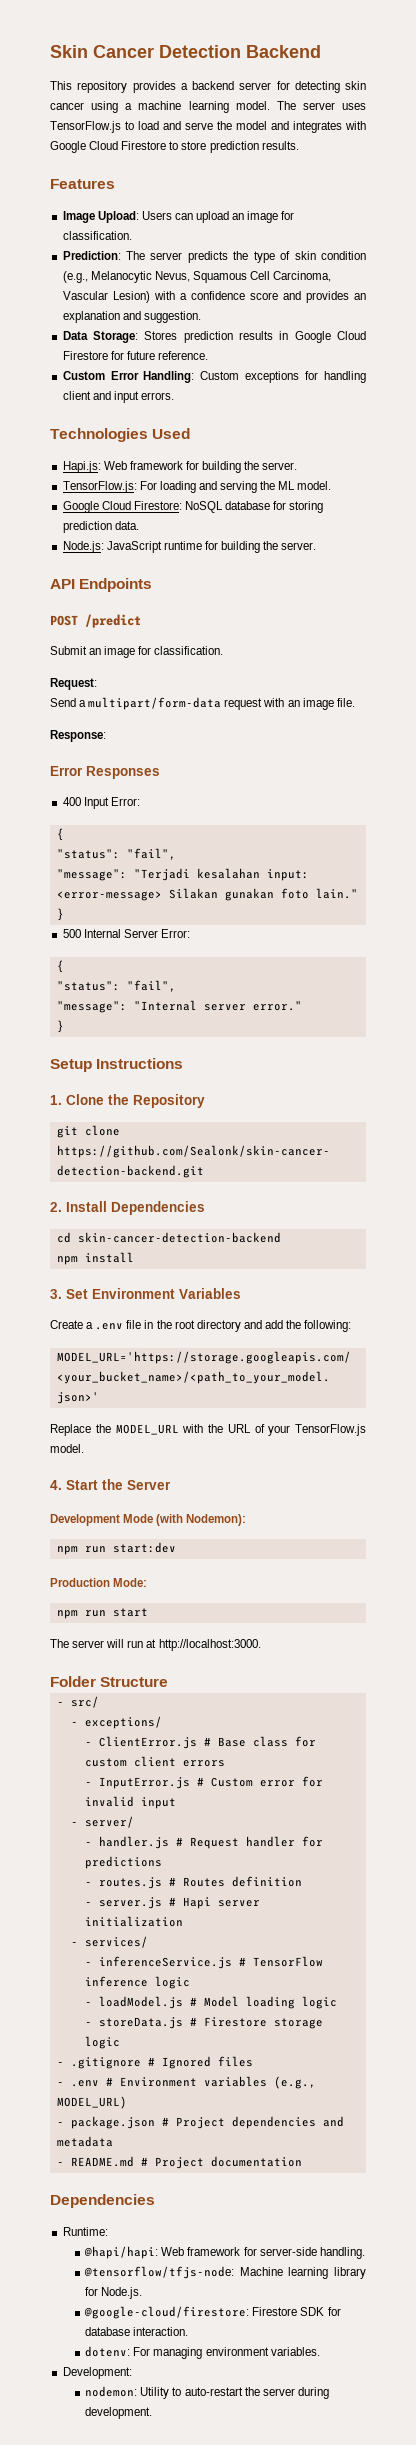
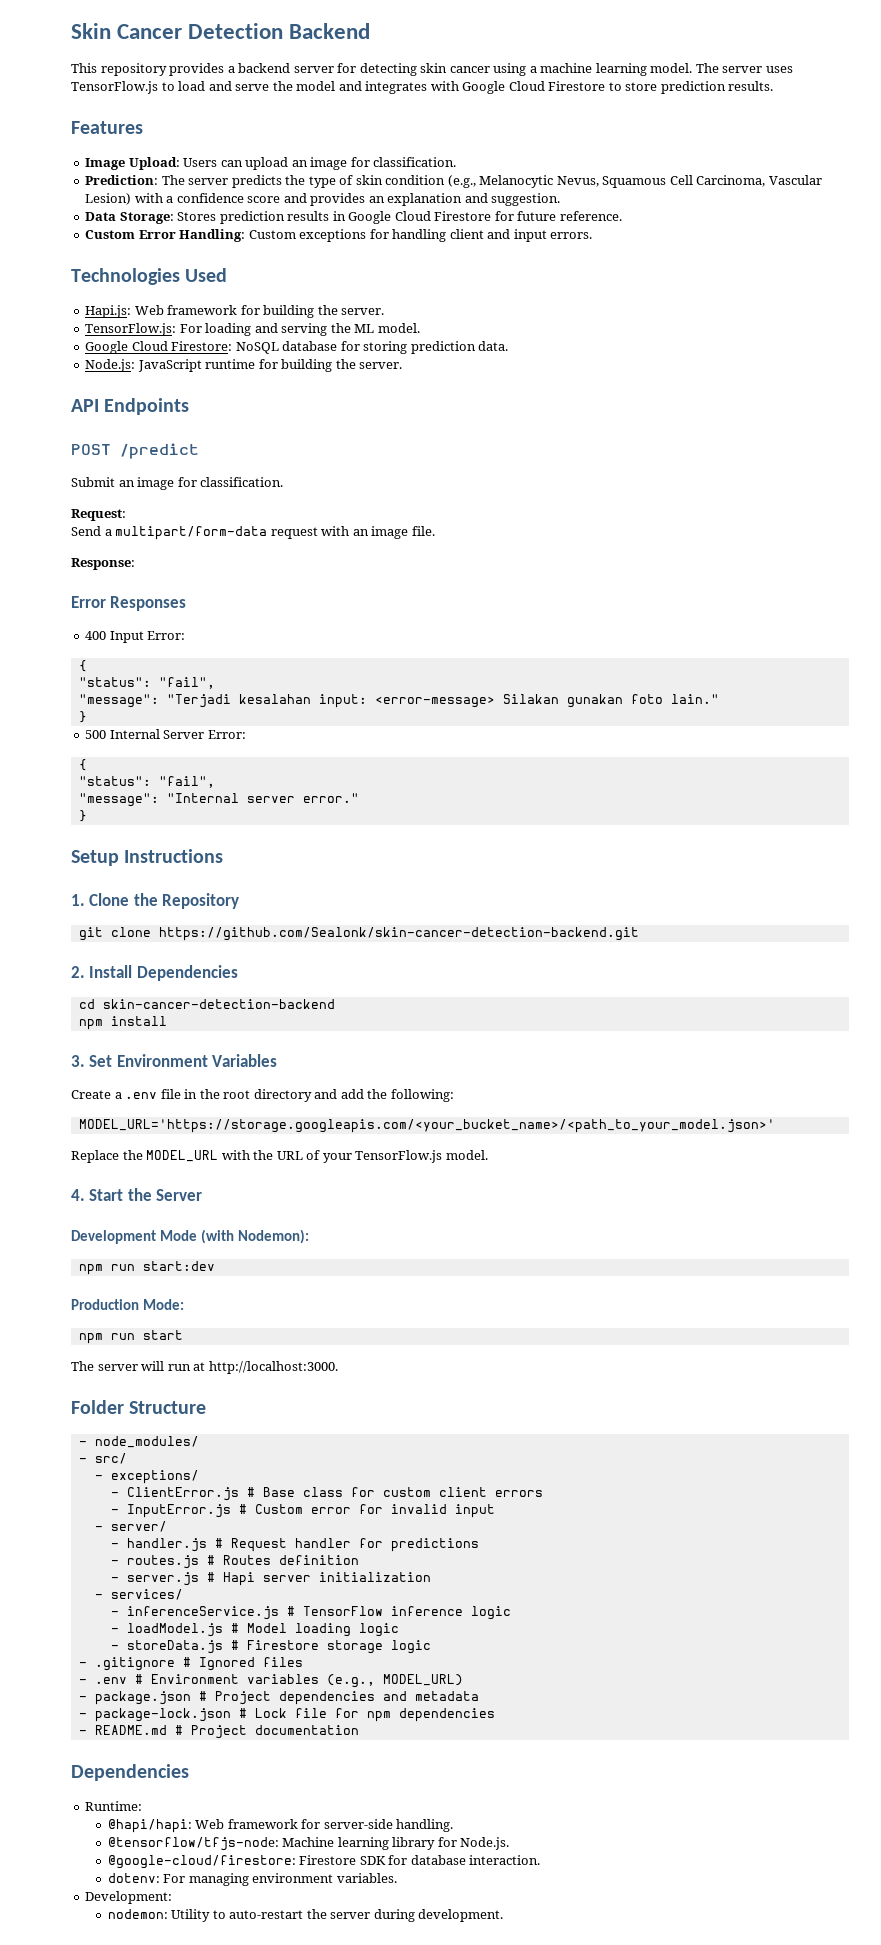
+ - node_modules/
+ - package-lock.json # Lock file for npm dependencies

